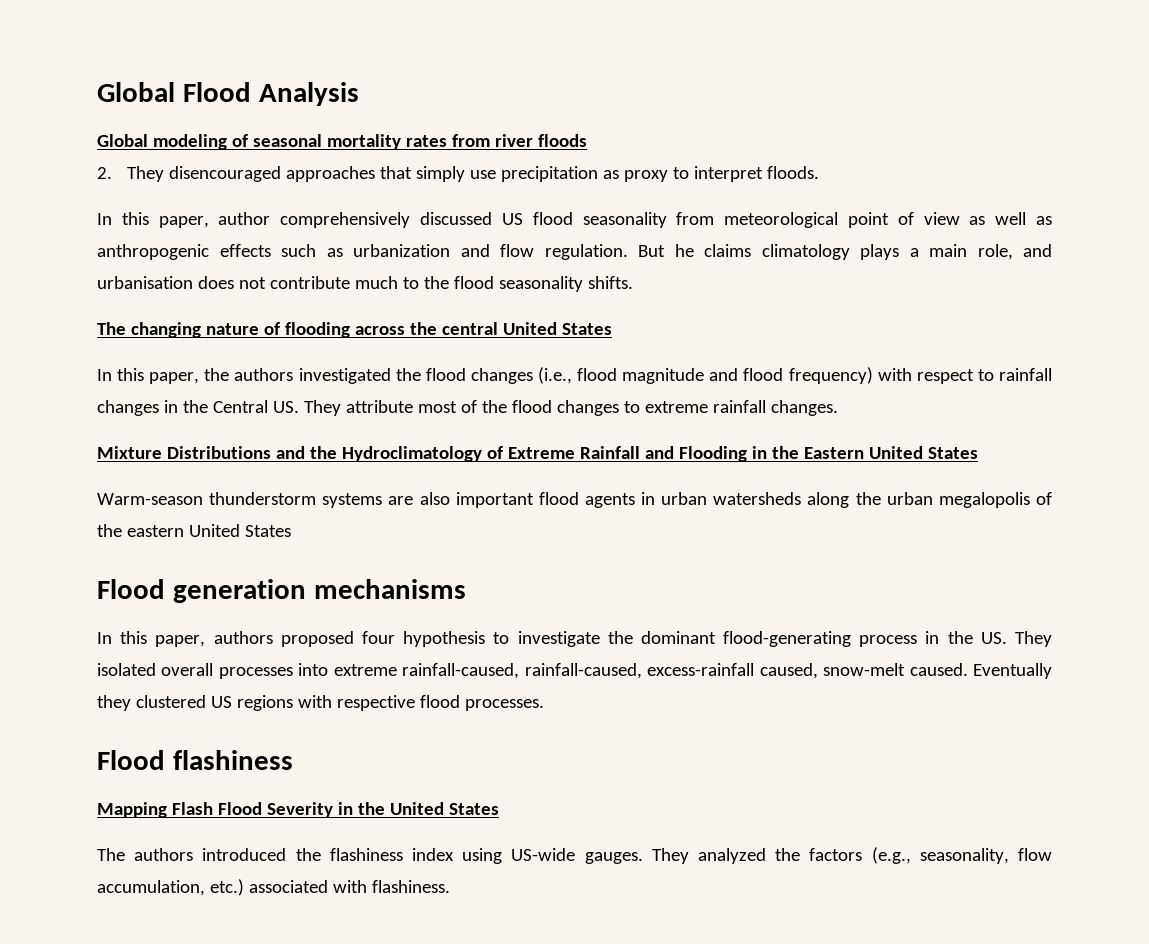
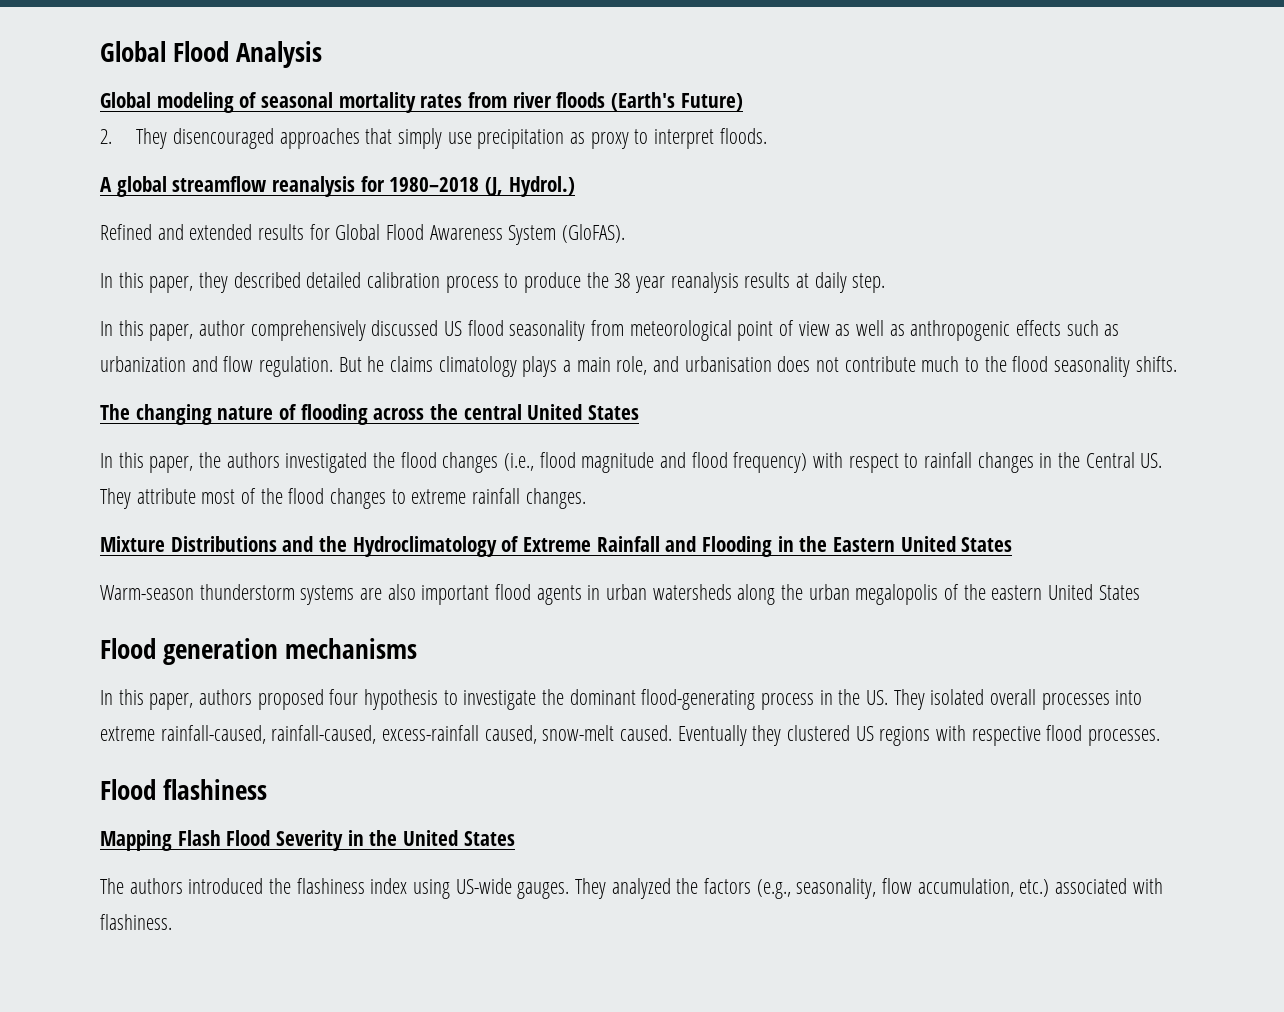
- Global modeling of seasonal mortality rates from river floods
+ Global modeling of seasonal mortality rates from river floods (Earth's Future)
+ A global streamflow reanalysis for 1980–2018 (J, Hydrol.)
+ Refined and extended results for Global Flood Awareness System (GloFAS).
+ In this paper, they described detailed calibration process to produce the 38 year reanalysis results at daily step.

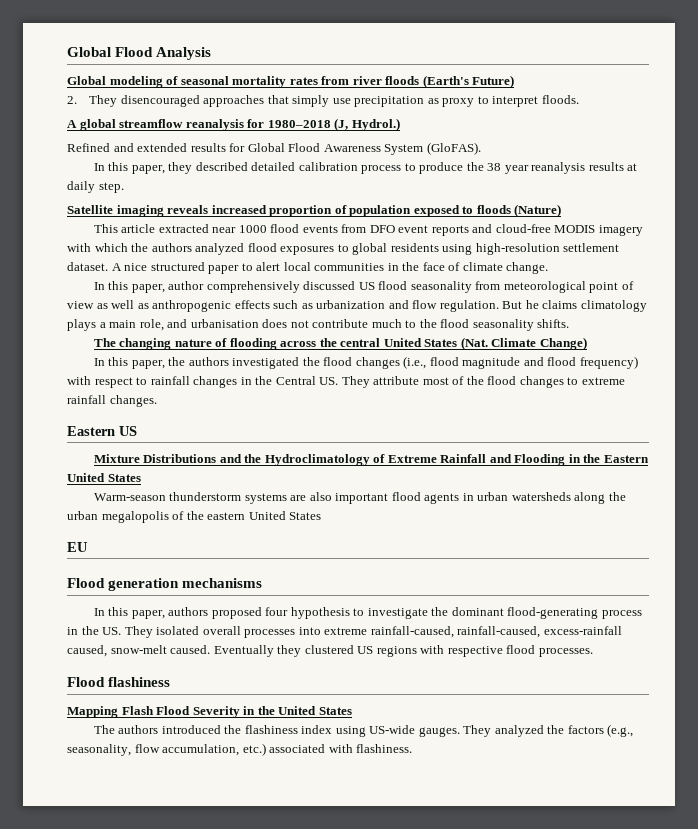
+ Satellite imaging reveals increased proportion of population exposed to floods (Nature)
+ This article extracted near 1000 flood events from DFO event reports and cloud-free MODIS imagery with which the authors analyzed flood exposures to global residents using high-resolution settlement dataset. A nice structured paper to alert local communities in the face of climate change.
- The changing nature of flooding across the central United States
+ The changing nature of flooding across the central United States (Nat. Climate Change)
+ Eastern US
+ EU

